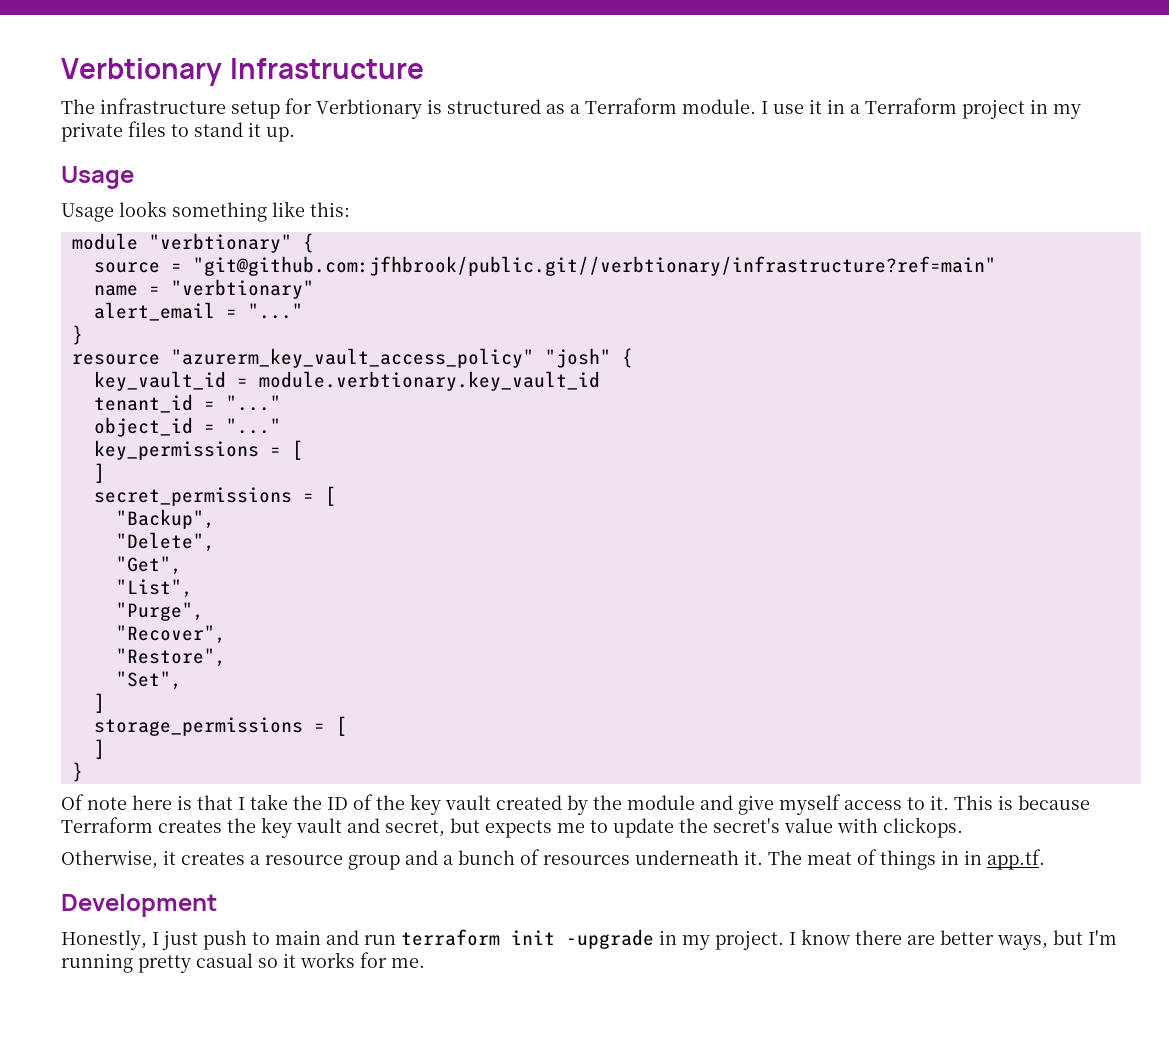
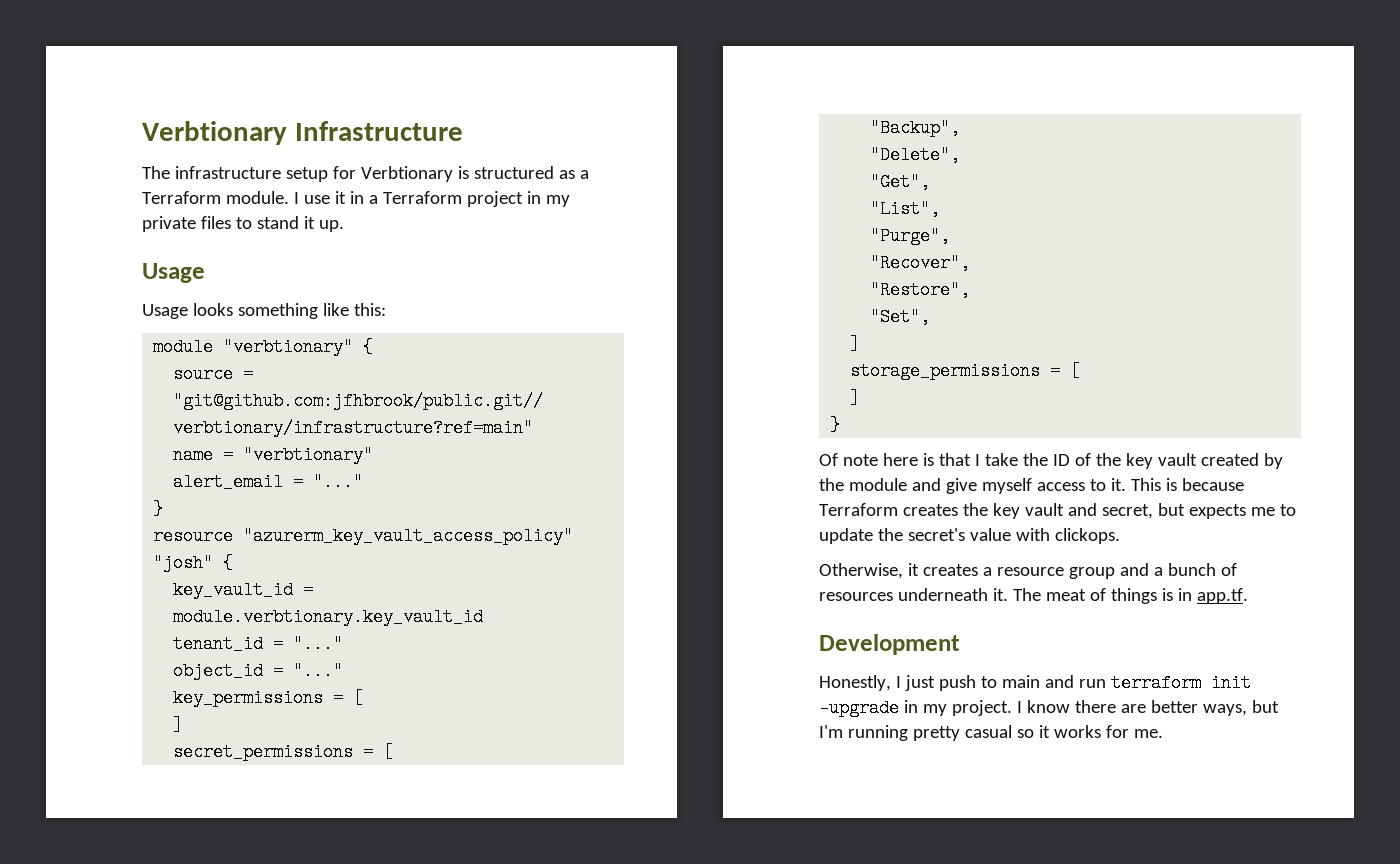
- The meat of things in in app.tf.
+ The meat of things is in app.tf.

